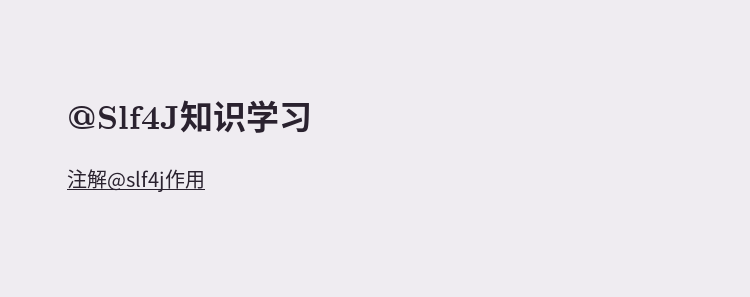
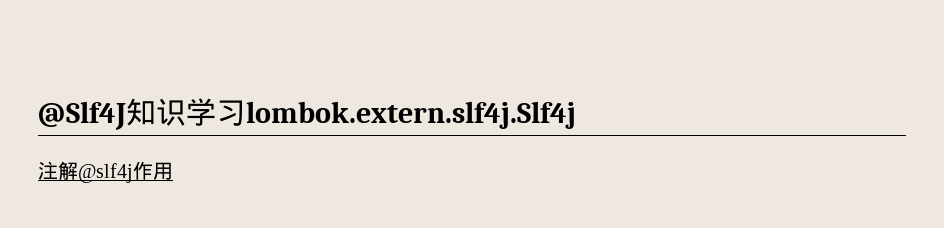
- @Slf4J知识学习
+ @Slf4J知识学习lombok.extern.slf4j.Slf4j

